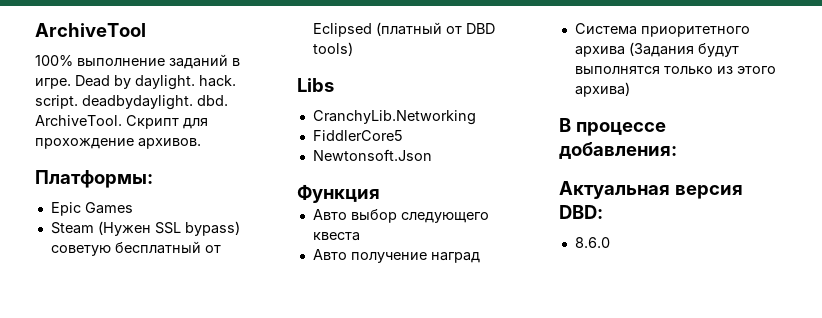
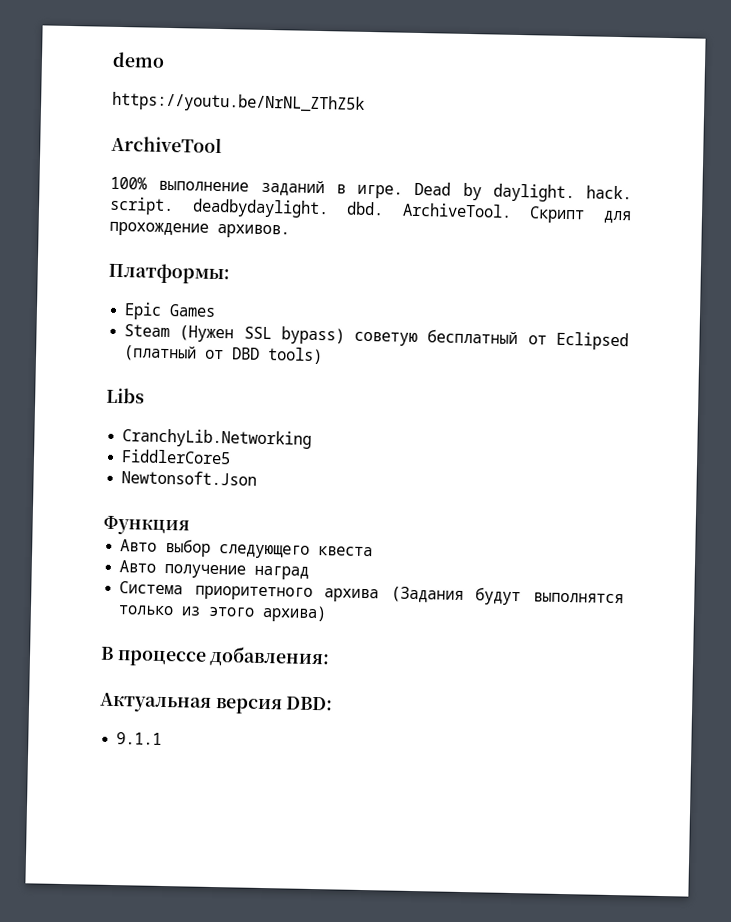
+ demo
+ https://youtu.be/NrNL_ZThZ5k
- 8.6.0
+ 9.1.1

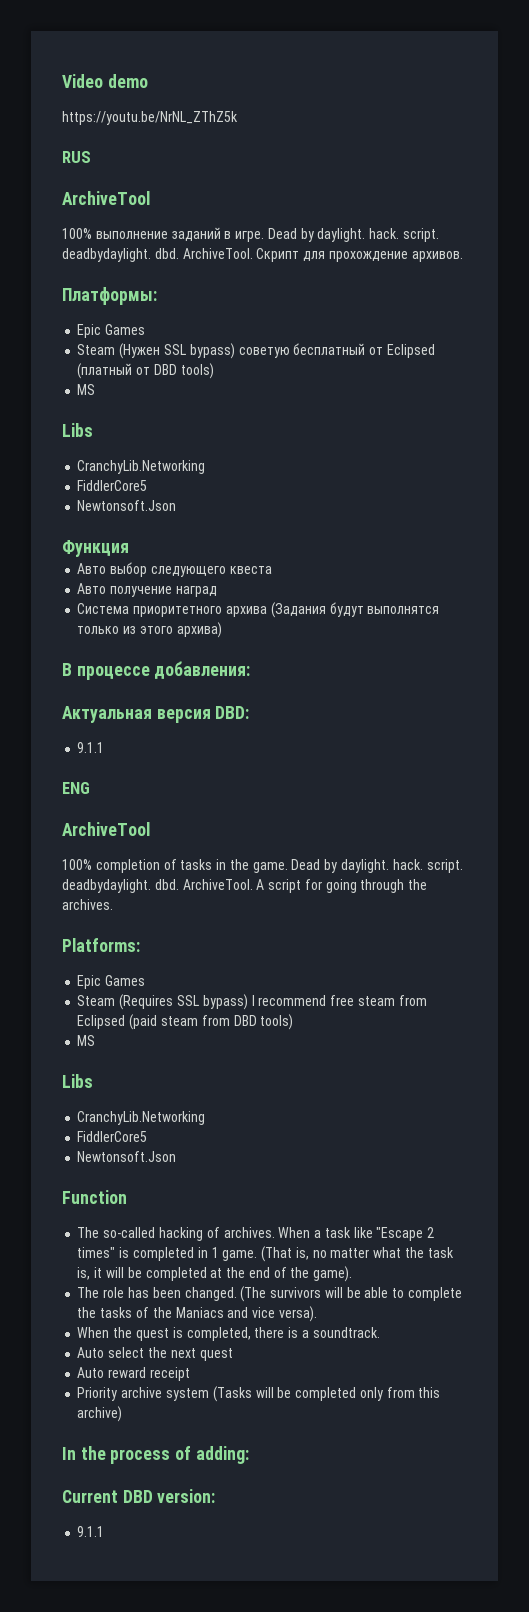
- demo
+ Video demo
+ RUS
  Steam (Нужен SSL bypass) советую бесплатный от Eclipsed (платный от DBD tools)
+ MS
+ ENG
+ ArchiveTool
+ 100% completion of tasks in the game. Dead by daylight. hack. script. deadbydaylight. dbd. ArchiveTool. A script for going through the archives.
+ Platforms:
+ Epic Games
+ Steam (Requires SSL bypass) I recommend free steam from Eclipsed (paid steam from DBD tools)
+ MS
+ Libs
+ CranchyLib.Networking
+ FiddlerCore5
+ Newtonsoft.Json
+ Function
+ The so-called hacking of archives. When a task like "Escape 2 times" is completed in 1 game. (That is, no matter what the task is, it will be completed at the end of the game).
+ The role has been changed. (The survivors will be able to complete the tasks of the Maniacs and vice versa).
+ When the quest is completed, there is a soundtrack.
+ Auto select the next quest
+ Auto reward receipt
+ Priority archive system (Tasks will be completed only from this archive)
+ In the process of adding:
+ Current DBD version:
+ 9.1.1

